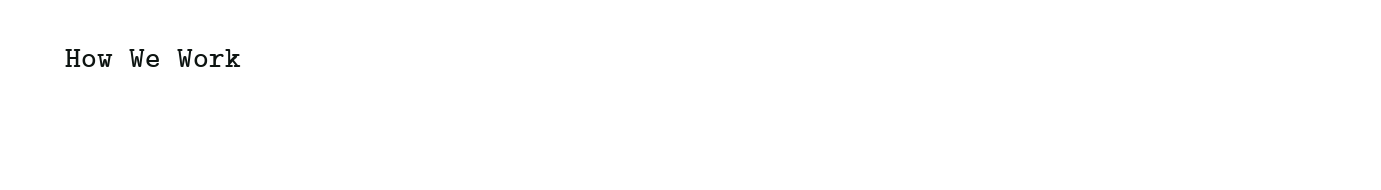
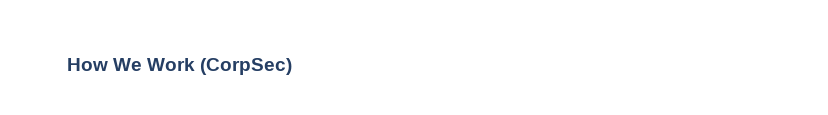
- How We Work
+ How We Work (CorpSec)

